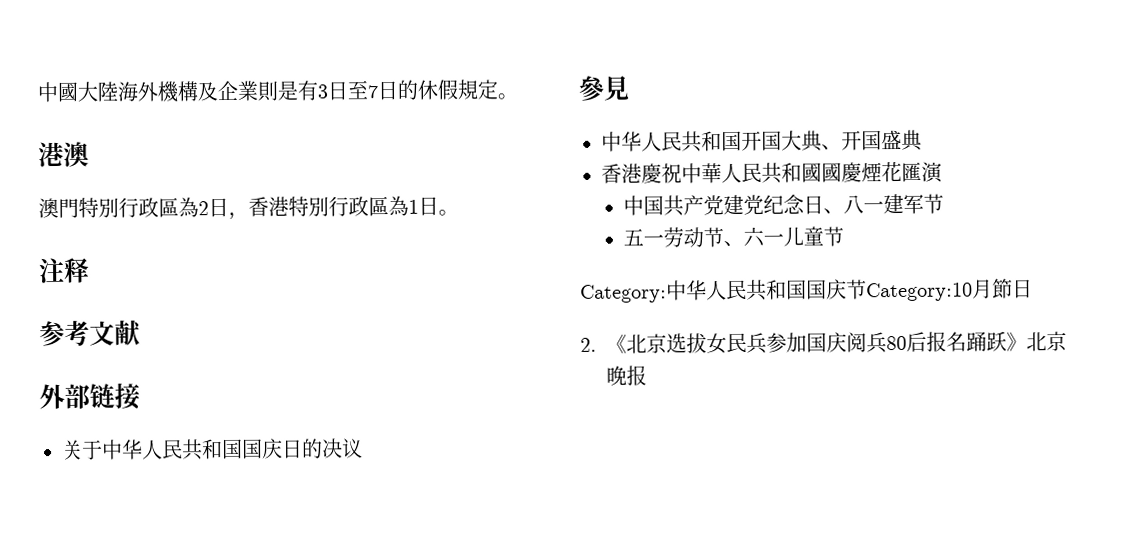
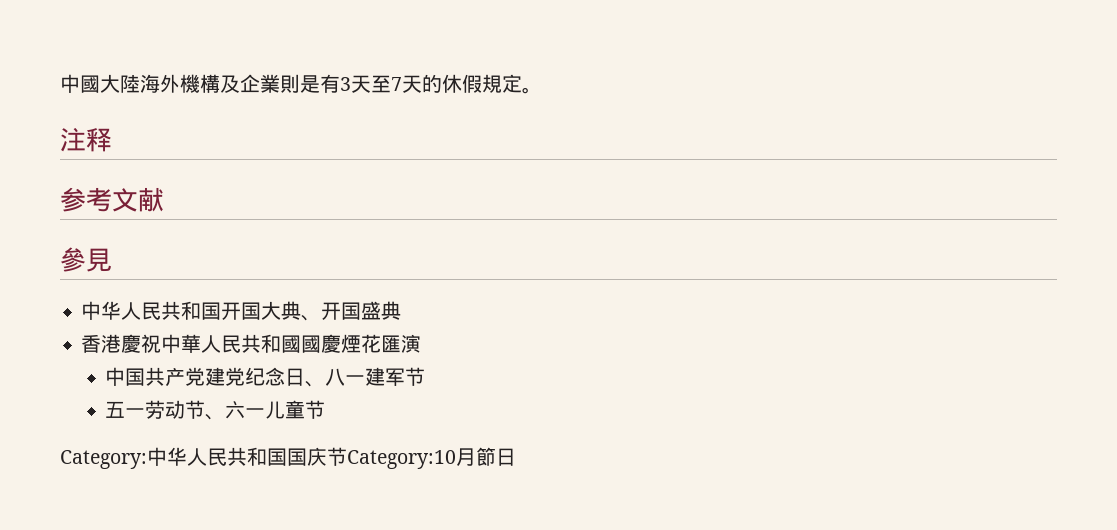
- 中國大陸海外機構及企業則是有3日至7日的休假規定。
+ 中國大陸海外機構及企業則是有3天至7天的休假規定。
- 港澳
- 澳門特別行政區為2日，香港特別行政區為1日。
  注释
  参考文献
- 外部链接
- 关于中华人民共和国国庆日的决议
- 2.《北京选拔女民兵参加国庆阅兵80后报名踊跃》北京晚报

